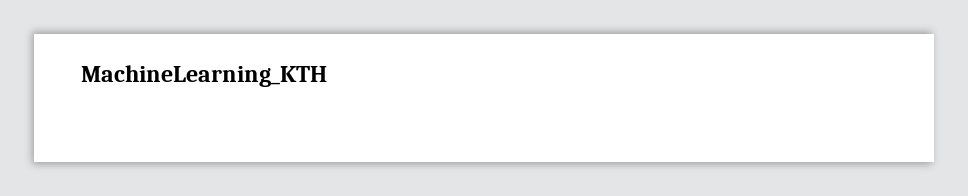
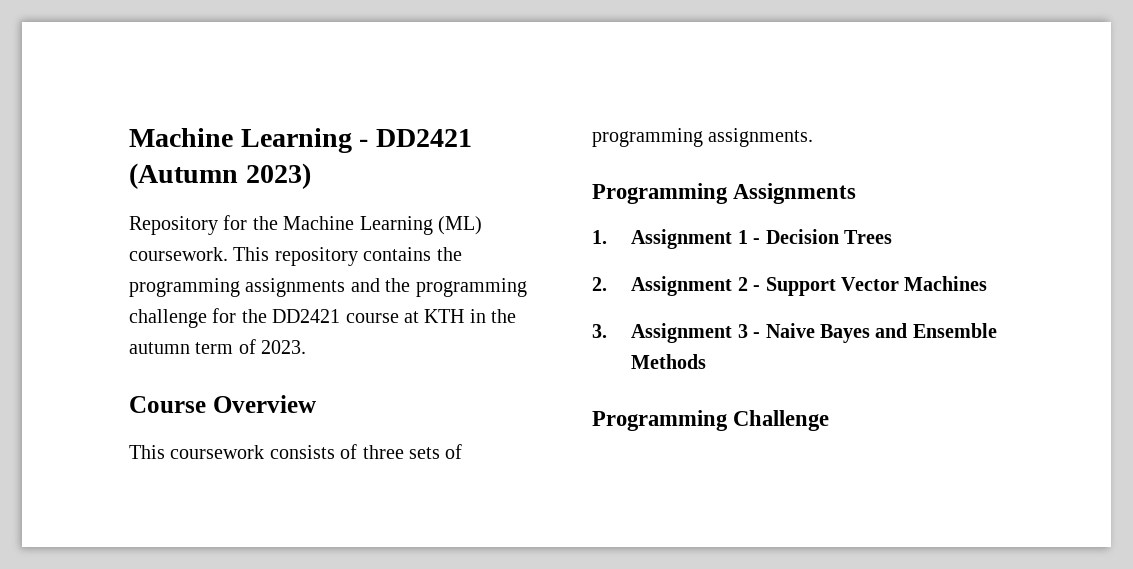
- MachineLearning_KTH
+ Machine Learning - DD2421 (Autumn 2023)
+ Repository for the Machine Learning (ML) coursework. This repository contains the programming assignments and the programming challenge for the DD2421 course at KTH in the autumn term of 2023.
+ Course Overview
+ This coursework consists of three sets of programming assignments.
+ Programming Assignments
+ 1. Assignment 1 - Decision Trees
+ 2. Assignment 2 - Support Vector Machines
+ 3. Assignment 3 - Naive Bayes and Ensemble Methods
+ Programming Challenge

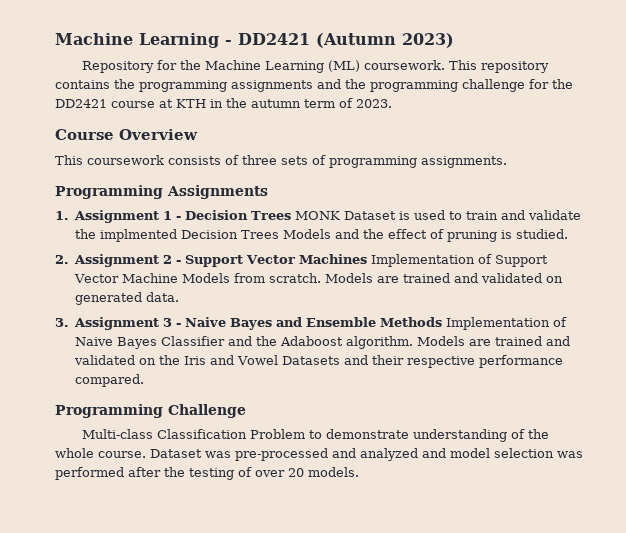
- 1. Assignment 1 - Decision Trees
+ 1. Assignment 1 - Decision Trees MONK Dataset is used to train and validate the implmented Decision Trees Models and the effect of pruning is studied.
- 2. Assignment 2 - Support Vector Machines
+ 2. Assignment 2 - Support Vector Machines Implementation of Support Vector Machine Models from scratch. Models are trained and validated on generated data.
- 3. Assignment 3 - Naive Bayes and Ensemble Methods
+ 3. Assignment 3 - Naive Bayes and Ensemble Methods Implementation of Naive Bayes Classifier and the Adaboost algorithm. Models are trained and validated on the Iris and Vowel Datasets and their respective performance compared.
  Programming Challenge
+ Multi-class Classification Problem to demonstrate understanding of the whole course. Dataset was pre-processed and analyzed and model selection was performed after the testing of over 20 models.

